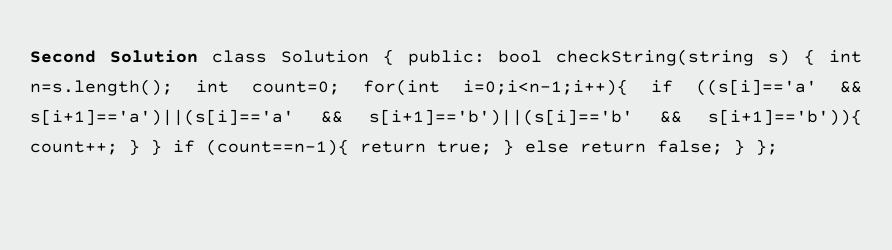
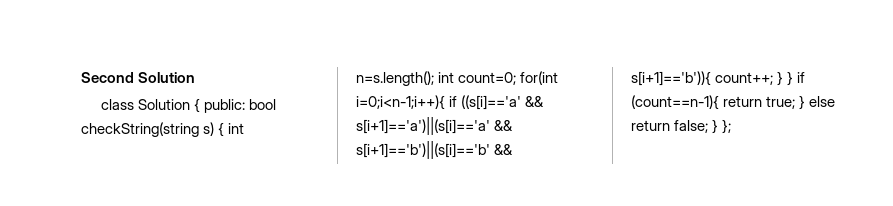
- Second Solution class Solution { public: bool checkString(string s) { int n=s.length(); int count=0; for(int i=0;i<n-1;i++){ if ((s[i]=='a' && s[i+1]=='a')||(s[i]=='a' && s[i+1]=='b')||(s[i]=='b' && s[i+1]=='b')){ count++; } } if (count==n-1){ return true; } else return false; } };
+ Second Solution
+ class Solution { public: bool checkString(string s) { int n=s.length(); int count=0; for(int i=0;i<n-1;i++){ if ((s[i]=='a' && s[i+1]=='a')||(s[i]=='a' && s[i+1]=='b')||(s[i]=='b' && s[i+1]=='b')){ count++; } } if (count==n-1){ return true; } else return false; } };

